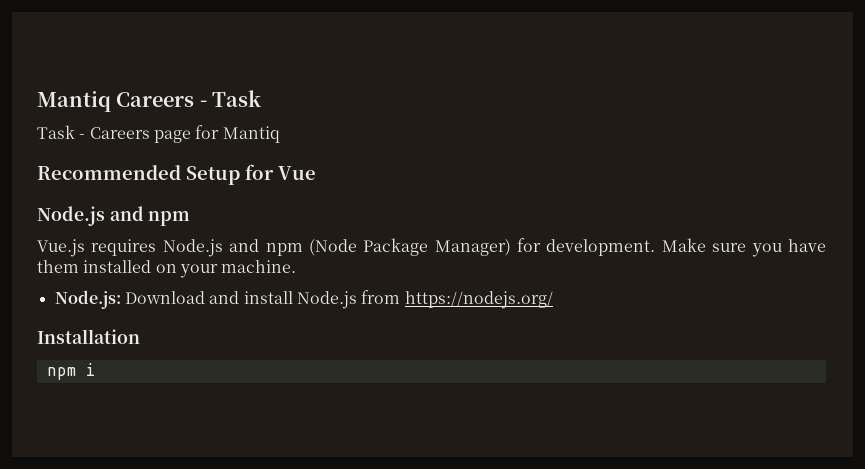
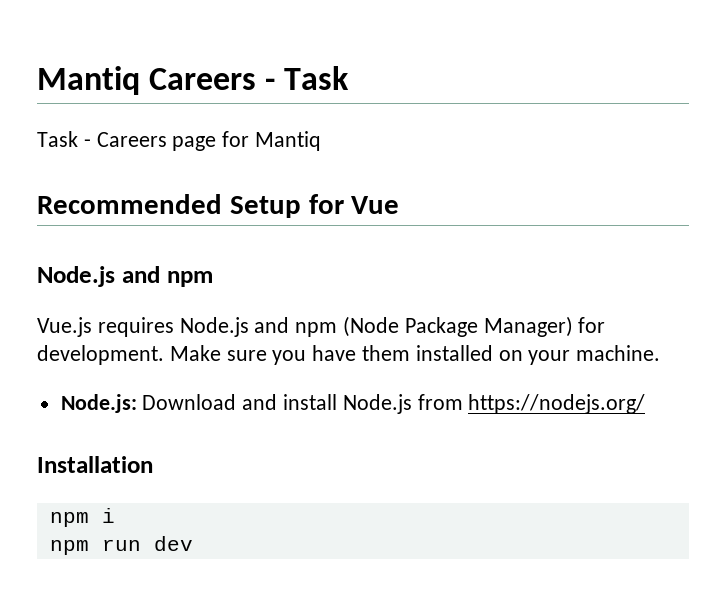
+ npm run dev

